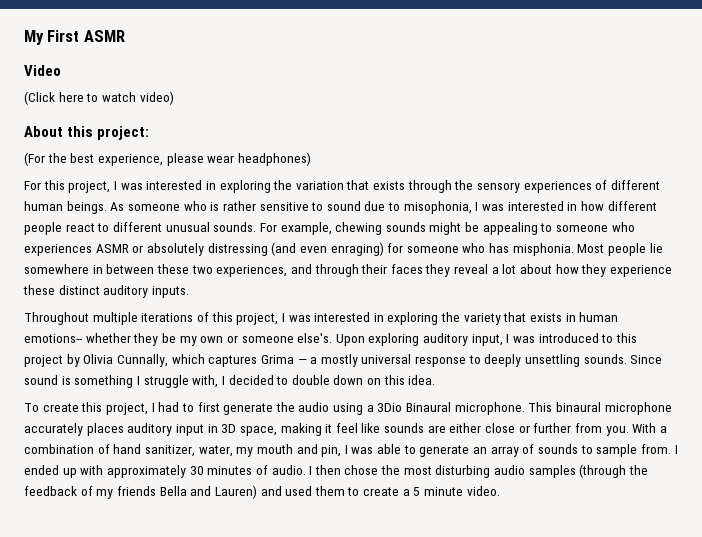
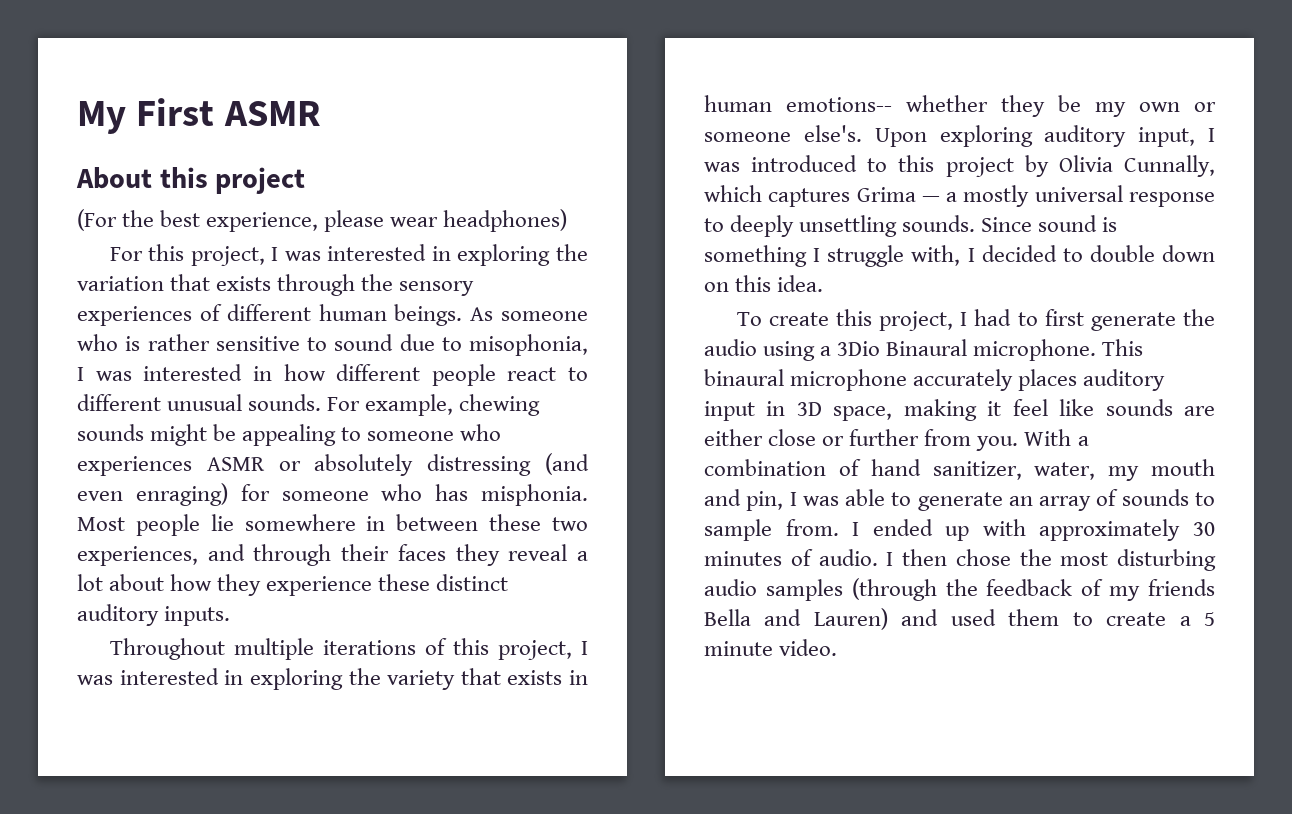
- Video
- (Click here to watch video)
- About this project:
+ About this project

